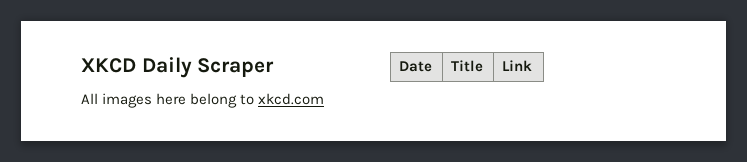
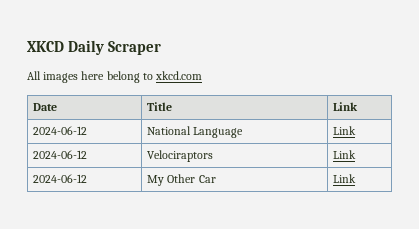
+ 2024-06-12 | National Language | Link
+ 2024-06-12 | Velociraptors | Link
+ 2024-06-12 | My Other Car | Link

